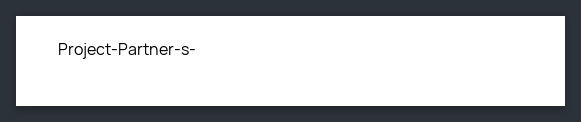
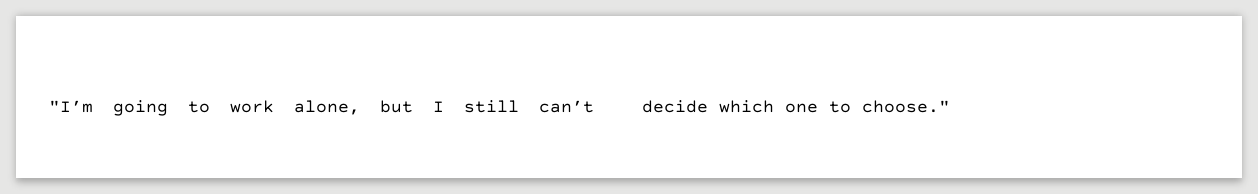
- Project-Partner-s-
+ "I’m going to work alone, but I still can’t decide which one to choose."

